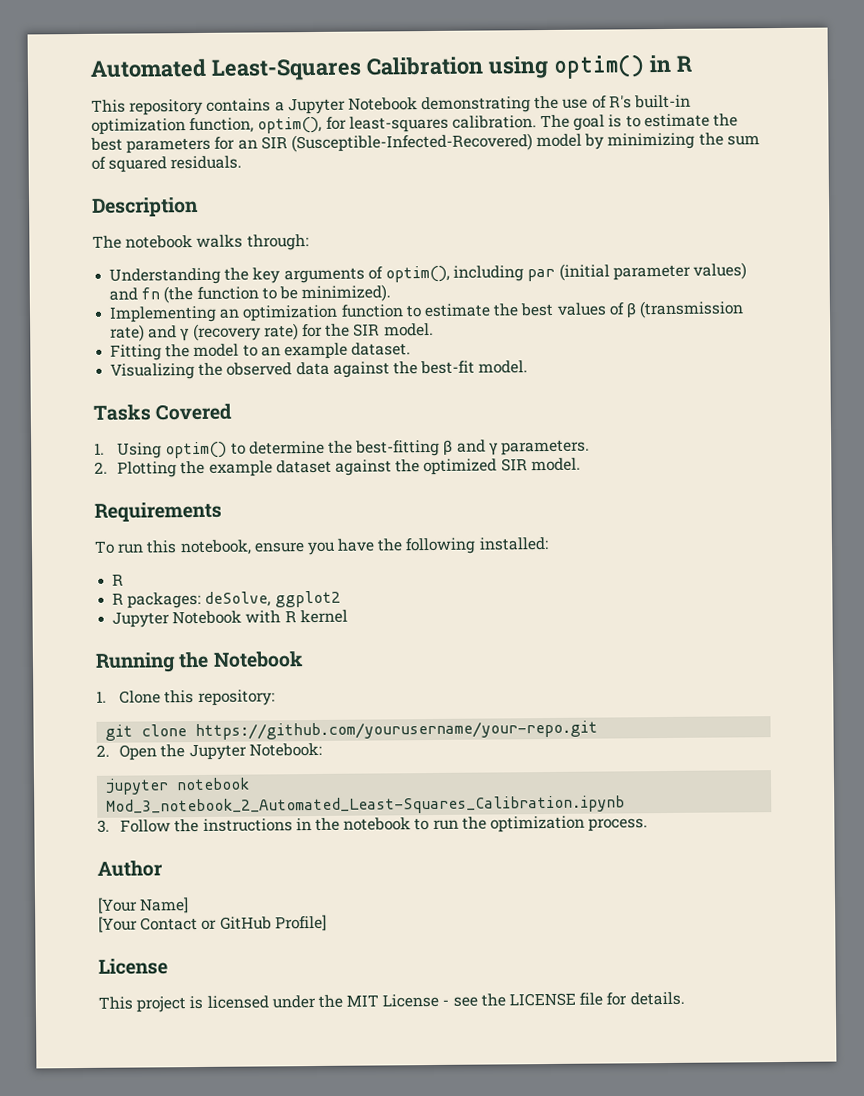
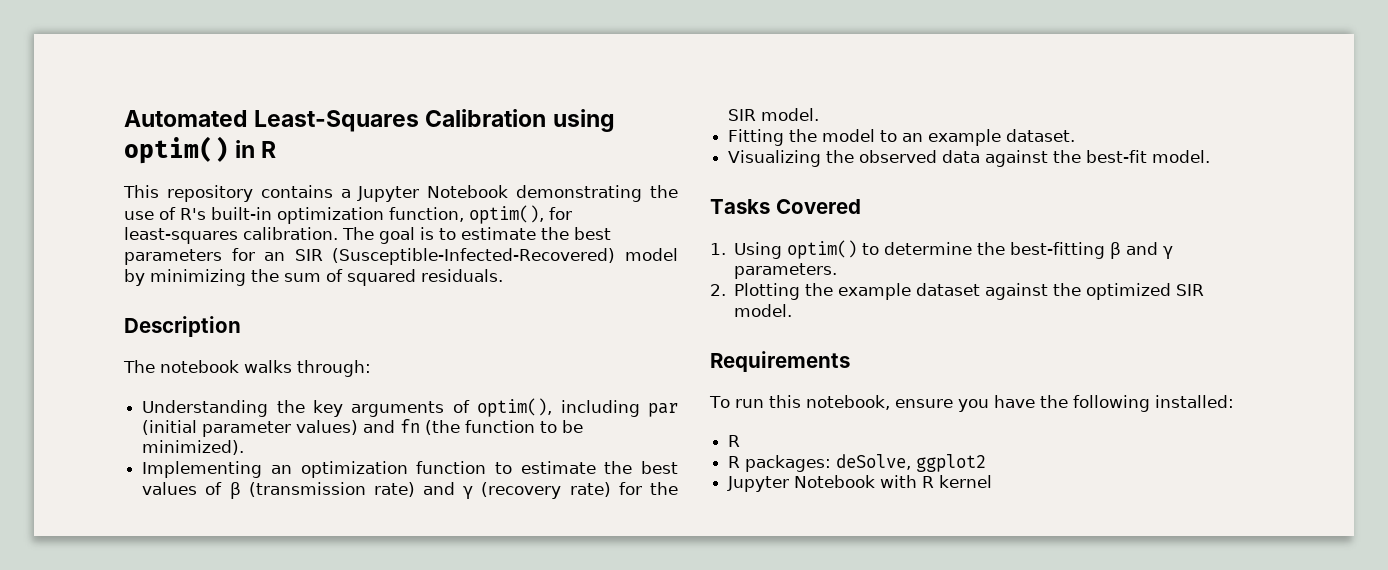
- Running the Notebook
- 1. Clone this repository:
- git clone https://github.com/yourusername/your-repo.git
- 2. Open the Jupyter Notebook:
- jupyter notebook Mod_3_notebook_2_Automated_Least-Squares_Calibration.ipynb
- 3. Follow the instructions in the notebook to run the optimization process.
- Author
- [Your Name]
- [Your Contact or GitHub Profile]
- License
- This project is licensed under the MIT License - see the LICENSE file for details.

